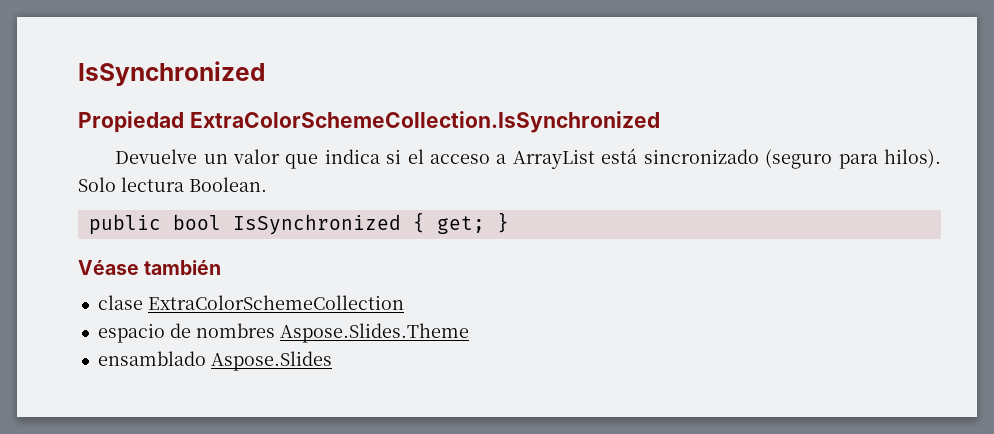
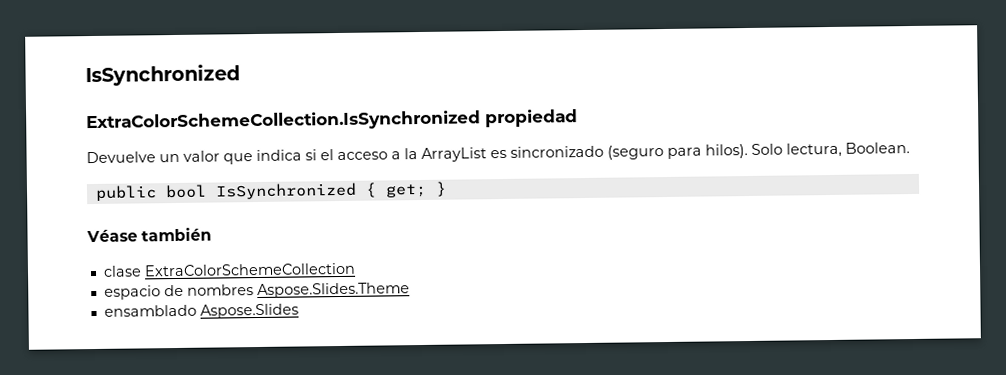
- Propiedad ExtraColorSchemeCollection.IsSynchronized
+ ExtraColorSchemeCollection.IsSynchronized propiedad
- Devuelve un valor que indica si el acceso a ArrayList está sincronizado (seguro para hilos).
+ Devuelve un valor que indica si el acceso a la ArrayList es sincronizado (seguro para hilos).
- Solo lectura Boolean.
+ Solo lectura, Boolean.

